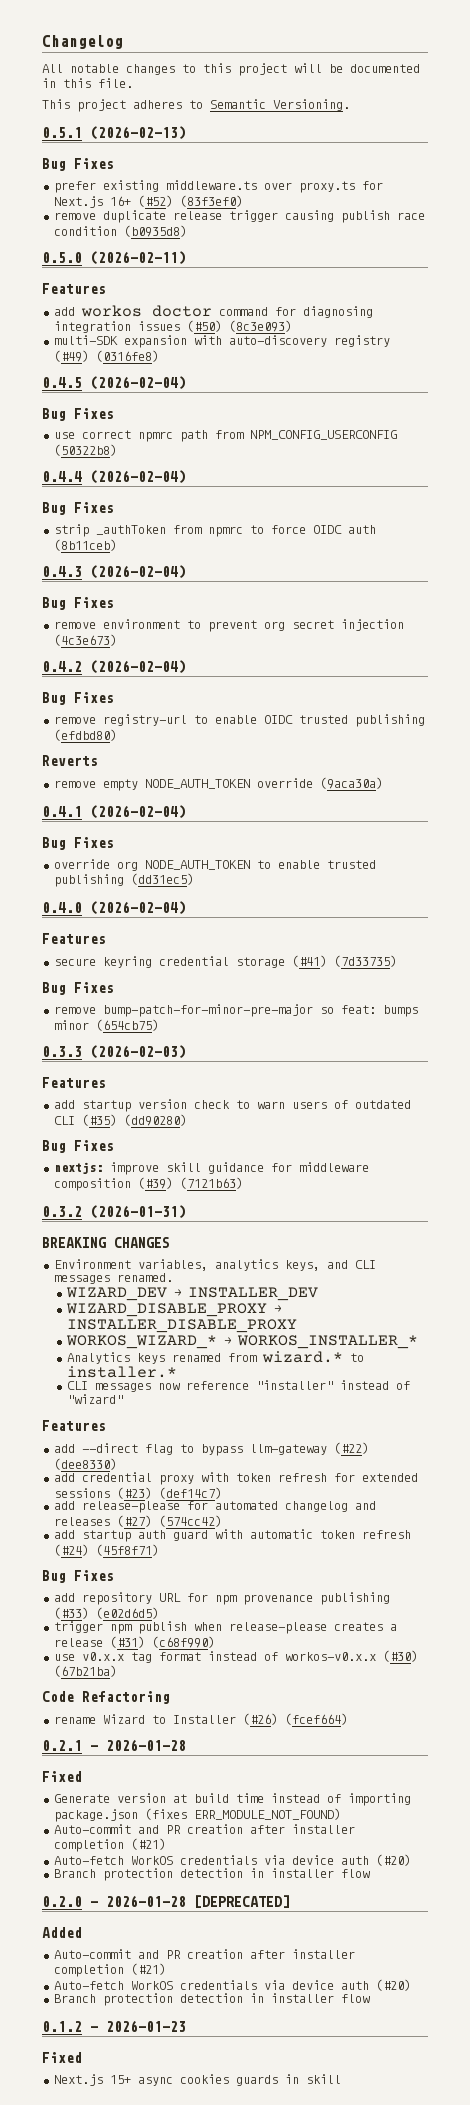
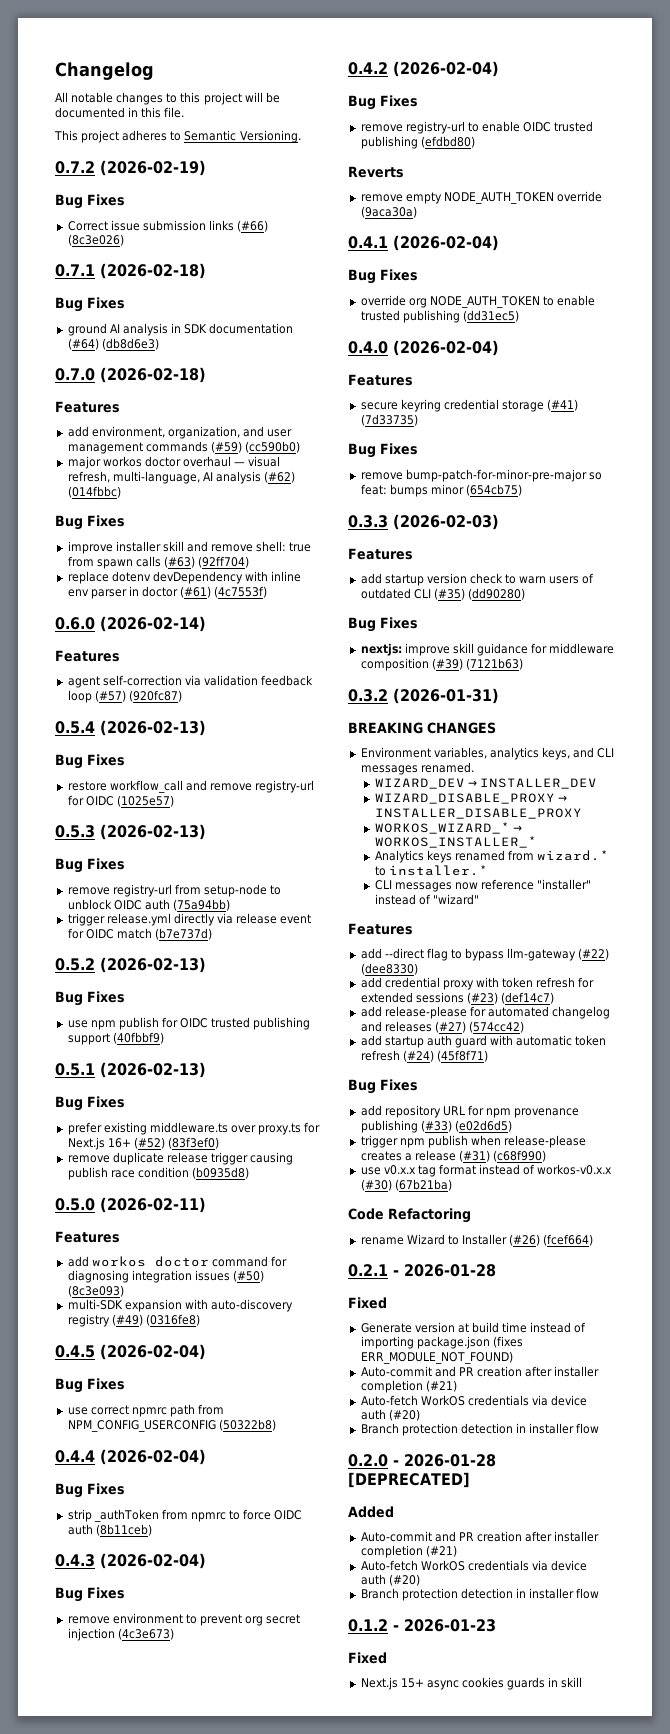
+ 0.7.2 (2026-02-19)
+ Bug Fixes
+ Correct issue submission links (#66) (8c3e026)
+ 0.7.1 (2026-02-18)
+ Bug Fixes
+ ground AI analysis in SDK documentation (#64) (db8d6e3)
+ 0.7.0 (2026-02-18)
+ Features
+ add environment, organization, and user management commands (#59) (cc590b0)
+ major workos doctor overhaul — visual refresh, multi-language, AI analysis (#62) (014fbbc)
+ Bug Fixes
+ improve installer skill and remove shell: true from spawn calls (#63) (92ff704)
+ replace dotenv devDependency with inline env parser in doctor (#61) (4c7553f)
+ 0.6.0 (2026-02-14)
+ Features
+ agent self-correction via validation feedback loop (#57) (920fc87)
+ 0.5.4 (2026-02-13)
+ Bug Fixes
+ restore workflow_call and remove registry-url for OIDC (1025e57)
+ 0.5.3 (2026-02-13)
+ Bug Fixes
+ remove registry-url from setup-node to unblock OIDC auth (75a94bb)
+ trigger release.yml directly via release event for OIDC match (b7e737d)
+ 0.5.2 (2026-02-13)
+ Bug Fixes
+ use npm publish for OIDC trusted publishing support (40fbbf9)

